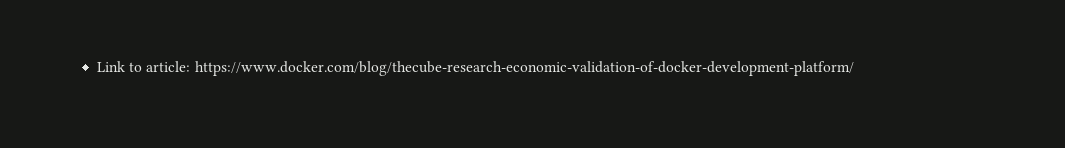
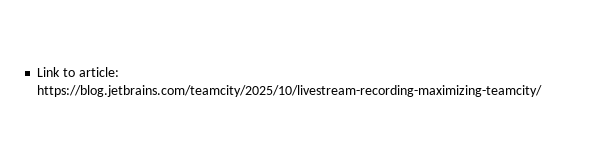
- Link to article: https://www.docker.com/blog/thecube-research-economic-validation-of-docker-development-platform/
+ Link to article: https://blog.jetbrains.com/teamcity/2025/10/livestream-recording-maximizing-teamcity/

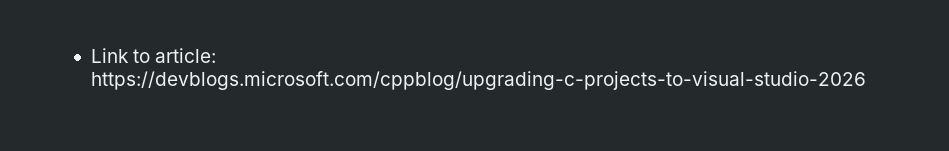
- Link to article: https://blog.jetbrains.com/teamcity/2025/10/livestream-recording-maximizing-teamcity/
+ Link to article: https://devblogs.microsoft.com/cppblog/upgrading-c-projects-to-visual-studio-2026

